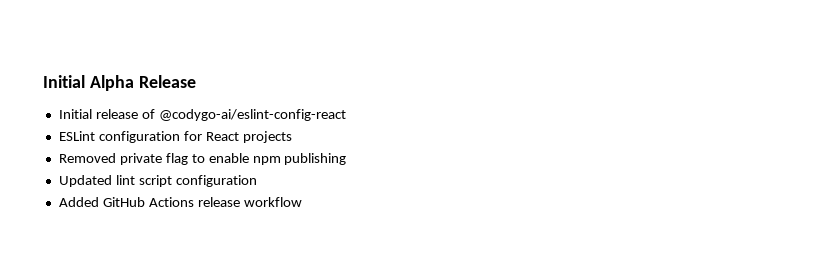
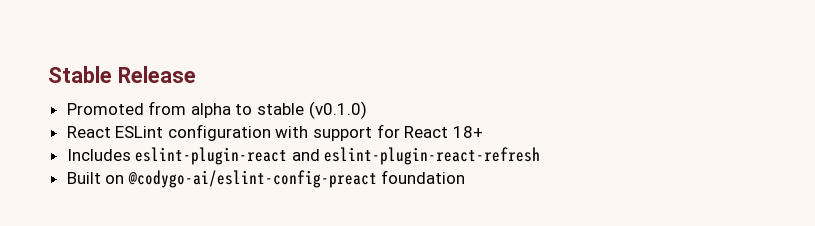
- Initial Alpha Release
+ Stable Release
- Initial release of @codygo-ai/eslint-config-react
- ESLint configuration for React projects
- Removed private flag to enable npm publishing
- Updated lint script configuration
- Added GitHub Actions release workflow
+ Promoted from alpha to stable (v0.1.0)
+ React ESLint configuration with support for React 18+
+ Includes eslint-plugin-react and eslint-plugin-react-refresh
+ Built on @codygo-ai/eslint-config-preact foundation

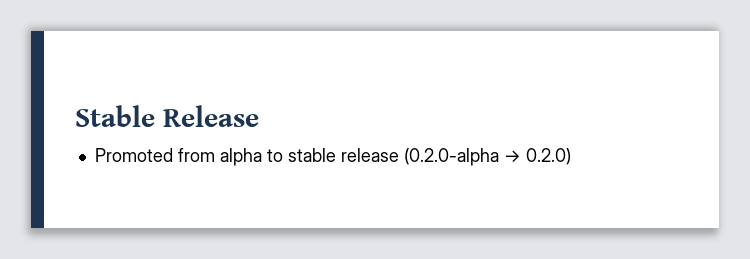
- Promoted from alpha to stable (v0.1.0)
- React ESLint configuration with support for React 18+
- Includes eslint-plugin-react and eslint-plugin-react-refresh
- Built on @codygo-ai/eslint-config-preact foundation
+ Promoted from alpha to stable release (0.2.0-alpha → 0.2.0)

